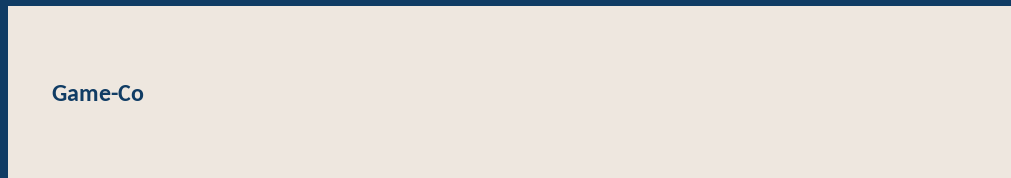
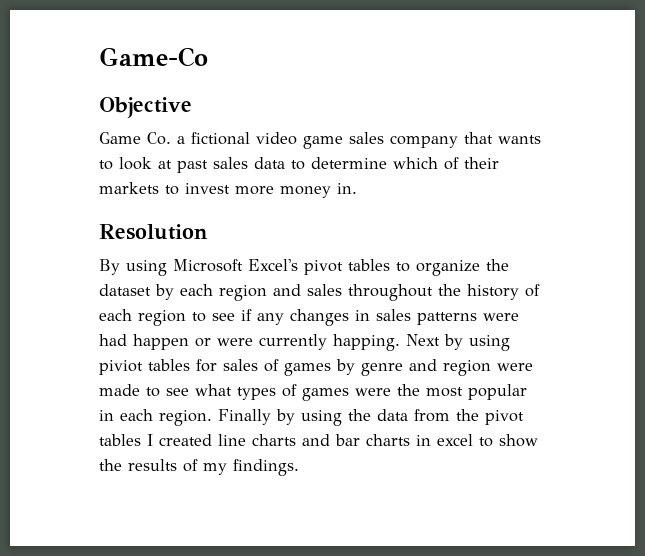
+ Objective
+ Game Co. a fictional video game sales company that wants to look at past sales data to determine which of their markets to invest more money in.
+ Resolution
+ By using Microsoft Excel's pivot tables to organize the dataset by each region and sales throughout the history of each region to see if any changes in sales patterns were had happen or were currently happing. Next by using piviot tables for sales of games by genre and region were made to see what types of games were the most popular in each region. Finally by using the data from the pivot tables I created line charts and bar charts in excel to show the results of my findings.

